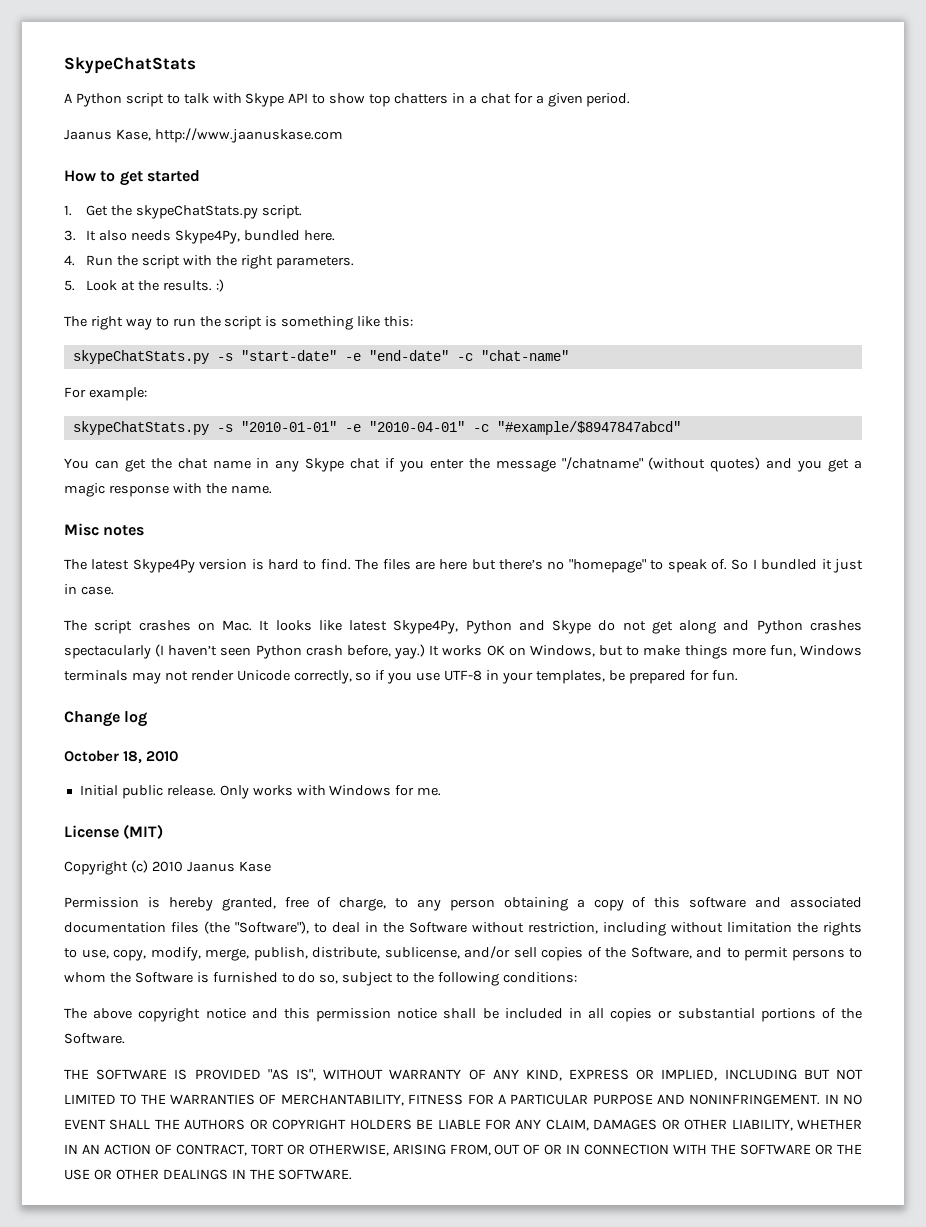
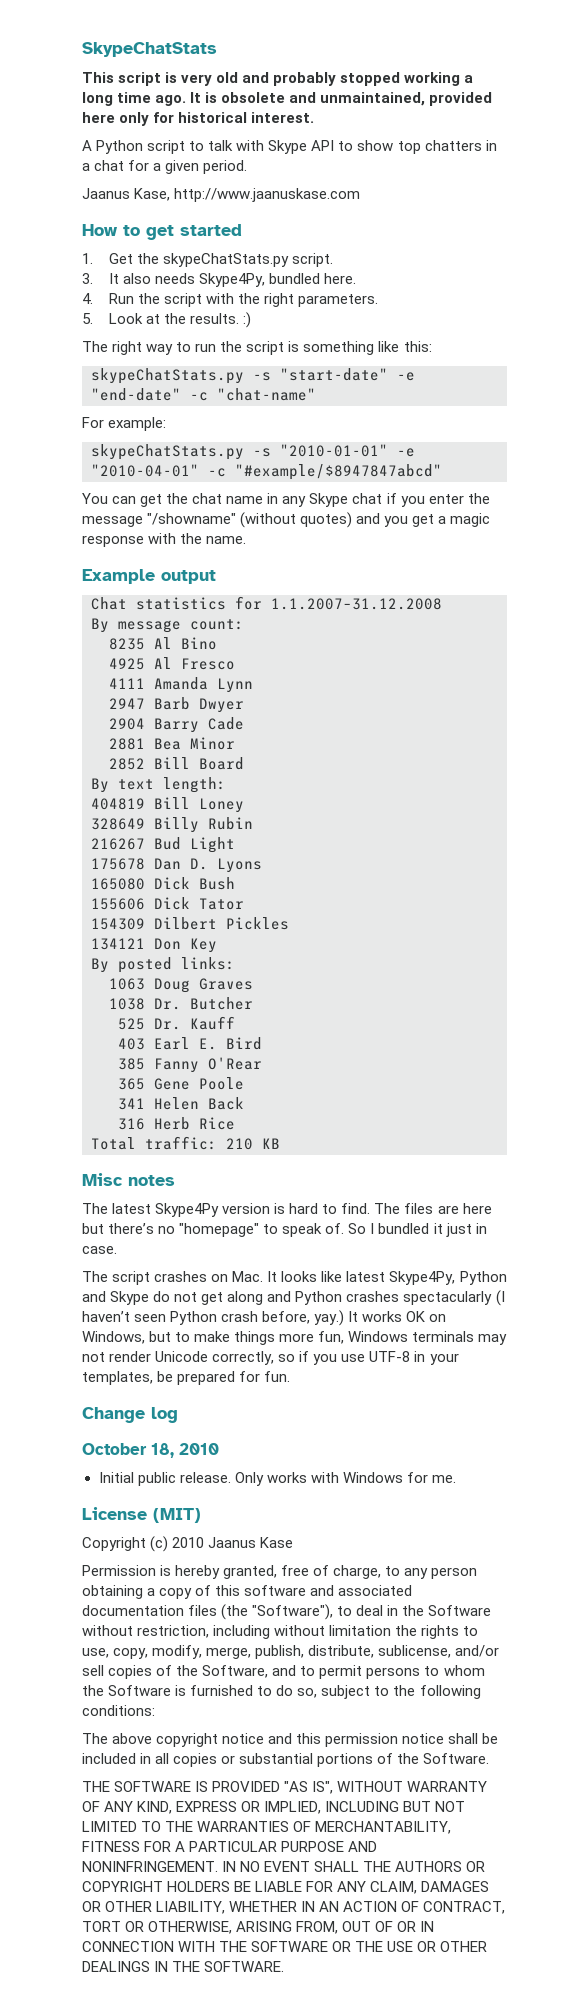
+ This script is very old and probably stopped working a long time ago. It is obsolete and unmaintained, provided here only for historical interest.
- You can get the chat name in any Skype chat if you enter the message "/chatname" (without quotes) and you get a magic response with the name.
+ You can get the chat name in any Skype chat if you enter the message "/showname" (without quotes) and you get a magic response with the name.
+ Example output
+ Chat statistics for 1.1.2007–31.12.2008
+ By message count:
+ 8235 Al Bino
+ 4925 Al Fresco
+ 4111 Amanda Lynn
+ 2947 Barb Dwyer
+ 2904 Barry Cade
+ 2881 Bea Minor
+ 2852 Bill Board
+ By text length:
+ 404819 Bill Loney
+ 328649 Billy Rubin
+ 216267 Bud Light
+ 175678 Dan D. Lyons
+ 165080 Dick Bush
+ 155606 Dick Tator
+ 154309 Dilbert Pickles
+ 134121 Don Key
+ By posted links:
+ 1063 Doug Graves
+ 1038 Dr. Butcher
+ 525 Dr. Kauff
+ 403 Earl E. Bird
+ 385 Fanny O'Rear
+ 365 Gene Poole
+ 341 Helen Back
+ 316 Herb Rice
+ Total traffic: 210 KB

